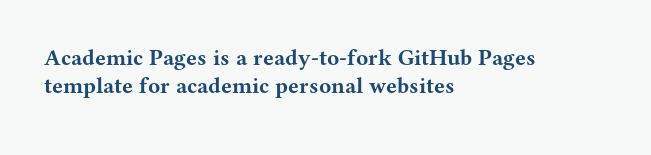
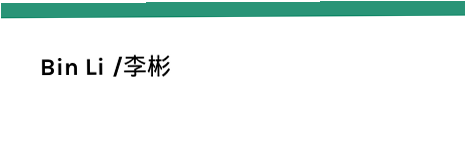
- Academic Pages is a ready-to-fork GitHub Pages template for academic personal websites
+ Bin Li /李彬

